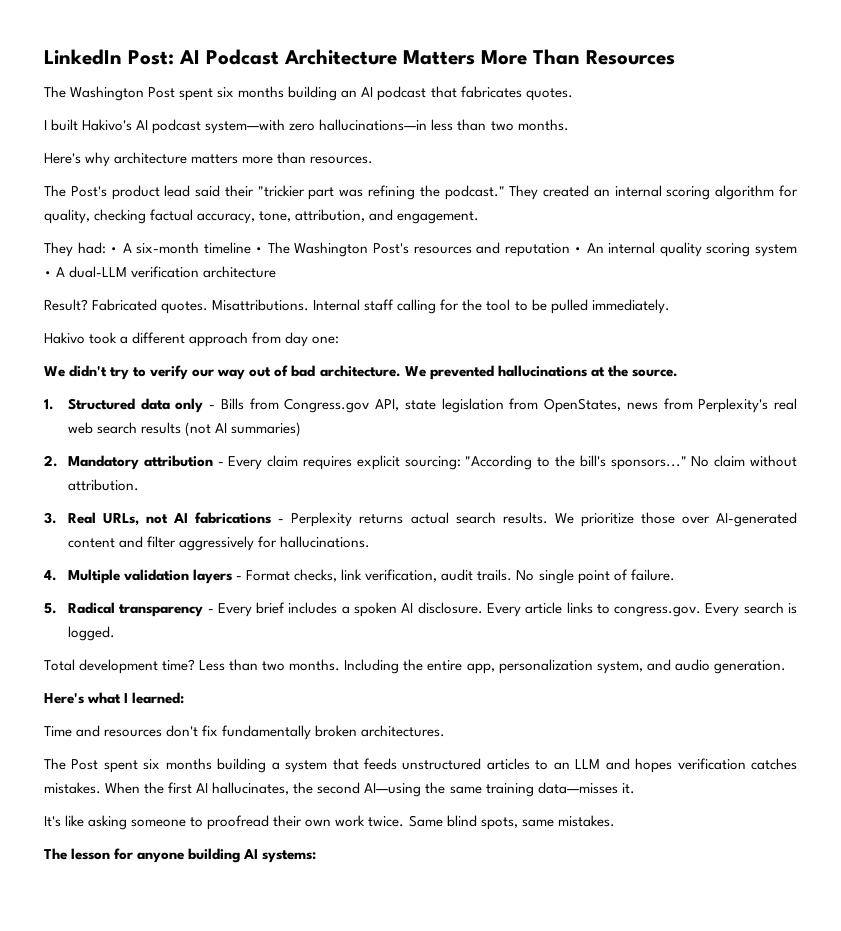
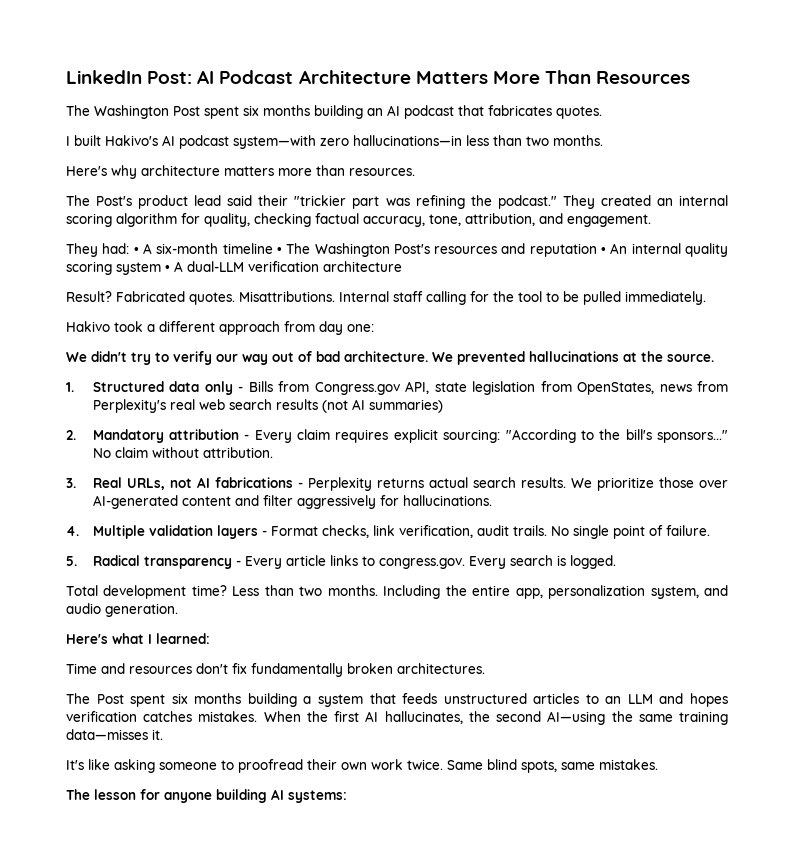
- 5. Radical transparency - Every brief includes a spoken AI disclosure. Every article links to congress.gov. Every search is logged.
+ 5. Radical transparency - Every article links to congress.gov. Every search is logged.

